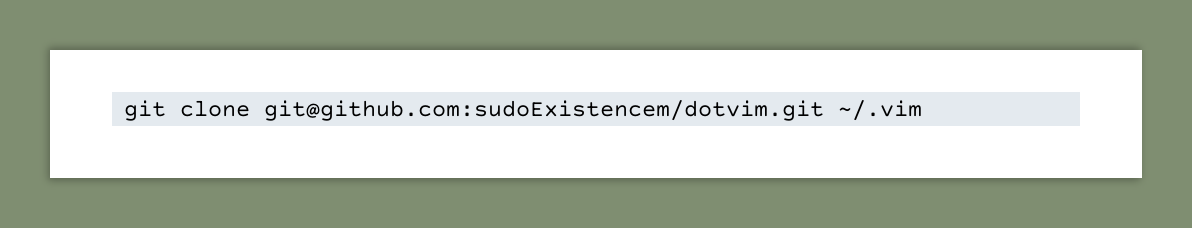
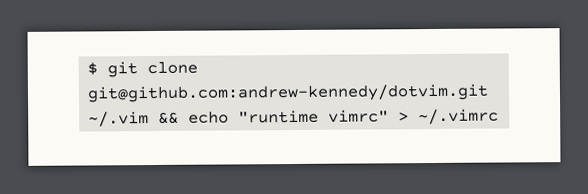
- git clone git@github.com:sudoExistencem/dotvim.git ~/.vim
+ $ git clone git@github.com:andrew-kennedy/dotvim.git ~/.vim && echo "runtime vimrc" > ~/.vimrc

